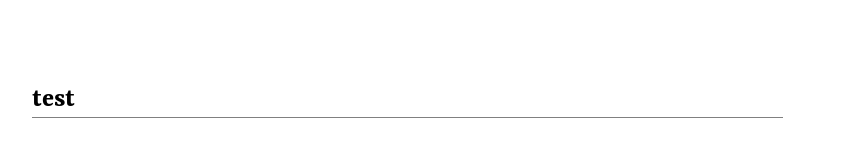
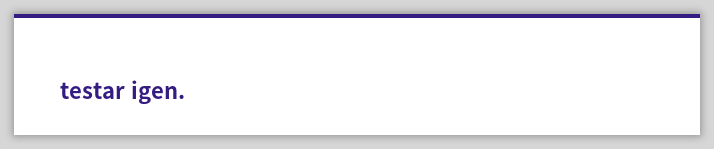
- test
+ testar igen.

